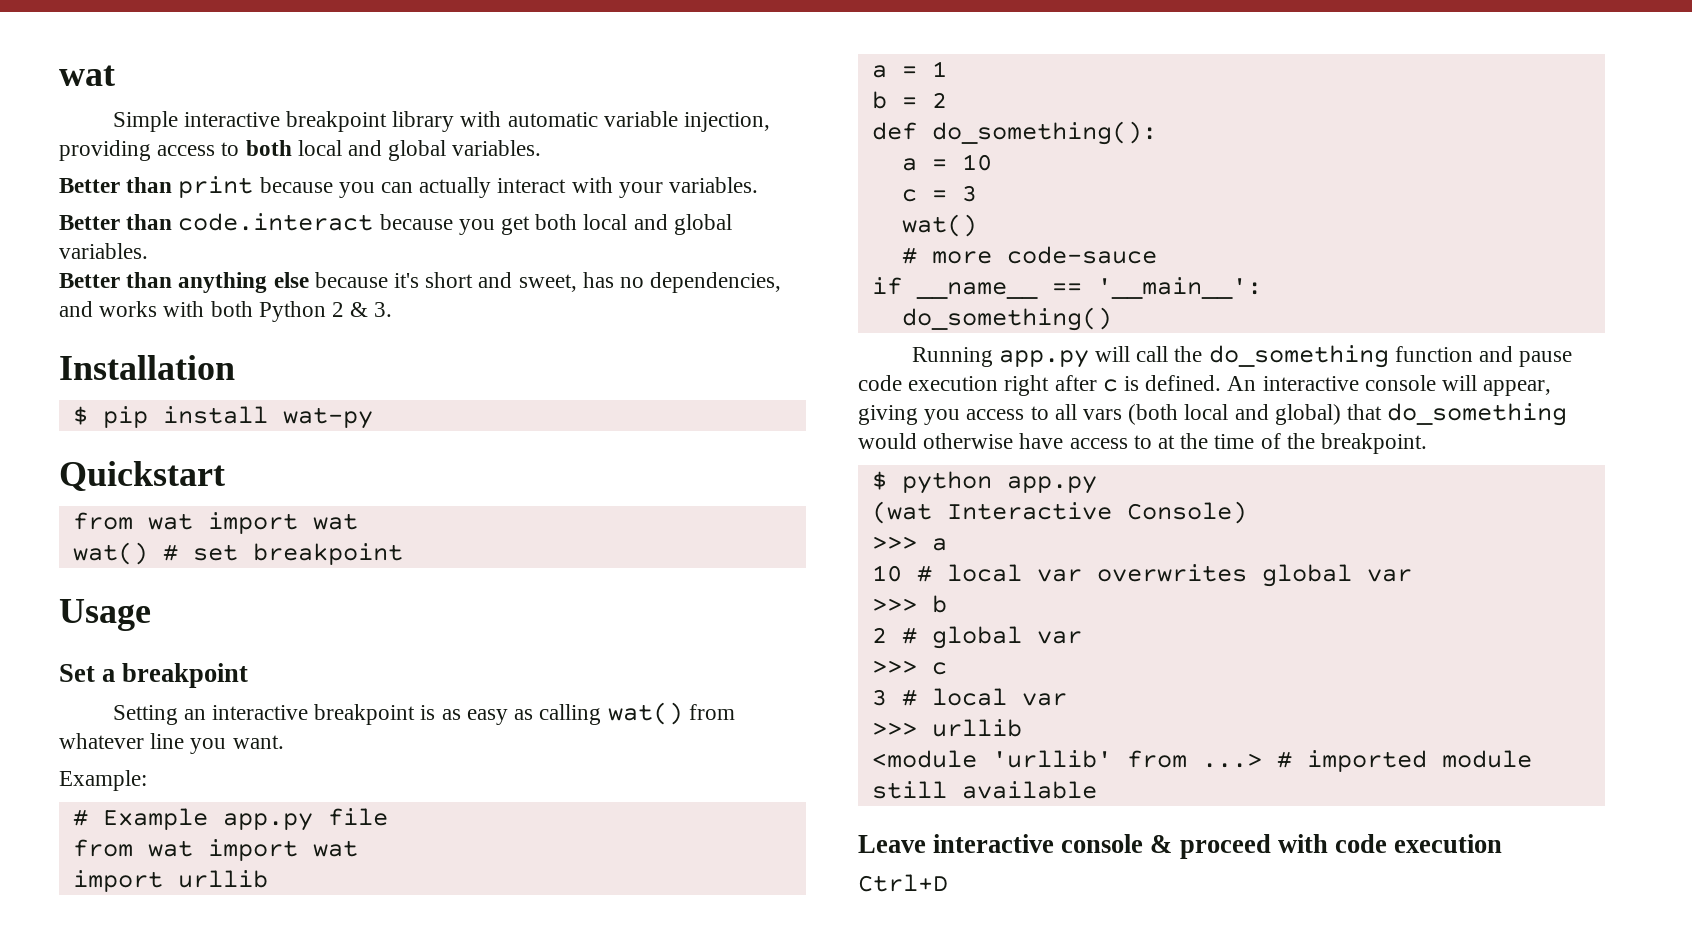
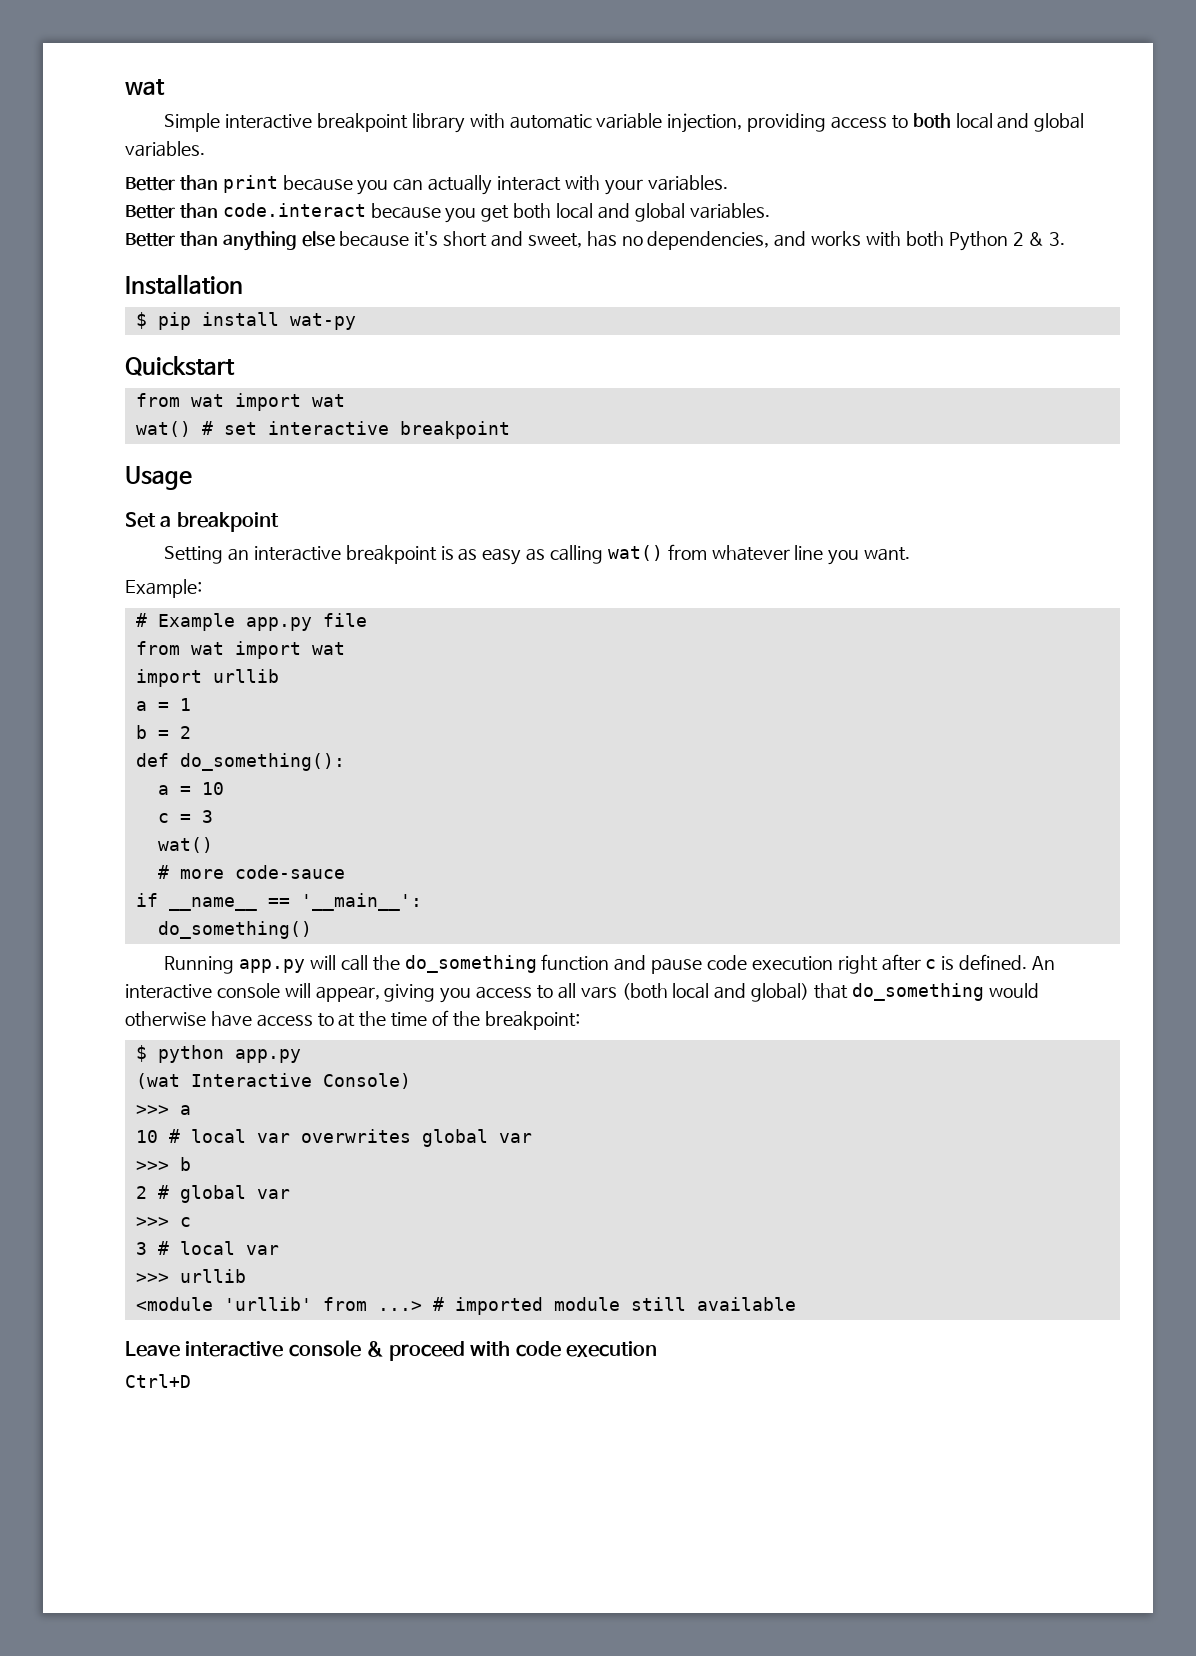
- wat() # set breakpoint
+ wat() # set interactive breakpoint
- An interactive console will appear, giving you access to all vars (both local and global) that do_something would otherwise have access to at the time of the breakpoint.
+ An interactive console will appear, giving you access to all vars (both local and global) that do_something would otherwise have access to at the time of the breakpoint:

